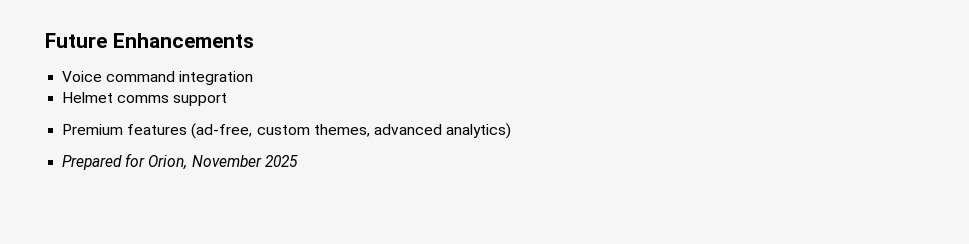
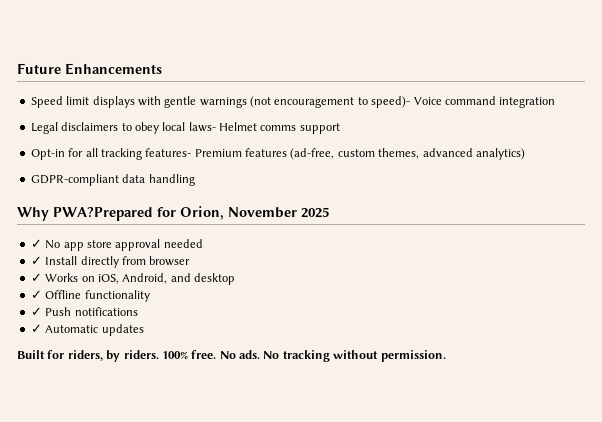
- Voice command integration
- Helmet comms support
- Premium features (ad-free, custom themes, advanced analytics)
+ Speed limit displays with gentle warnings (not encouragement to speed)- Voice command integration
+ Legal disclaimers to obey local laws- Helmet comms support
+ Opt-in for all tracking features- Premium features (ad-free, custom themes, advanced analytics)
- Prepared for Orion, November 2025
+ GDPR-compliant data handling
+ Why PWA?Prepared for Orion, November 2025
+ ✓ No app store approval needed
+ ✓ Install directly from browser
+ ✓ Works on iOS, Android, and desktop
+ ✓ Offline functionality
+ ✓ Push notifications
+ ✓ Automatic updates
+ Built for riders, by riders. 100% free. No ads. No tracking without permission.

